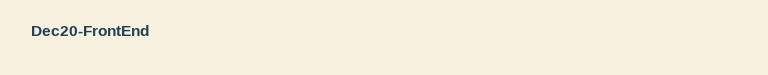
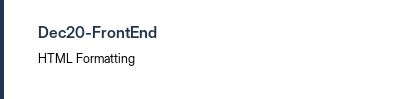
+ HTML Formatting

